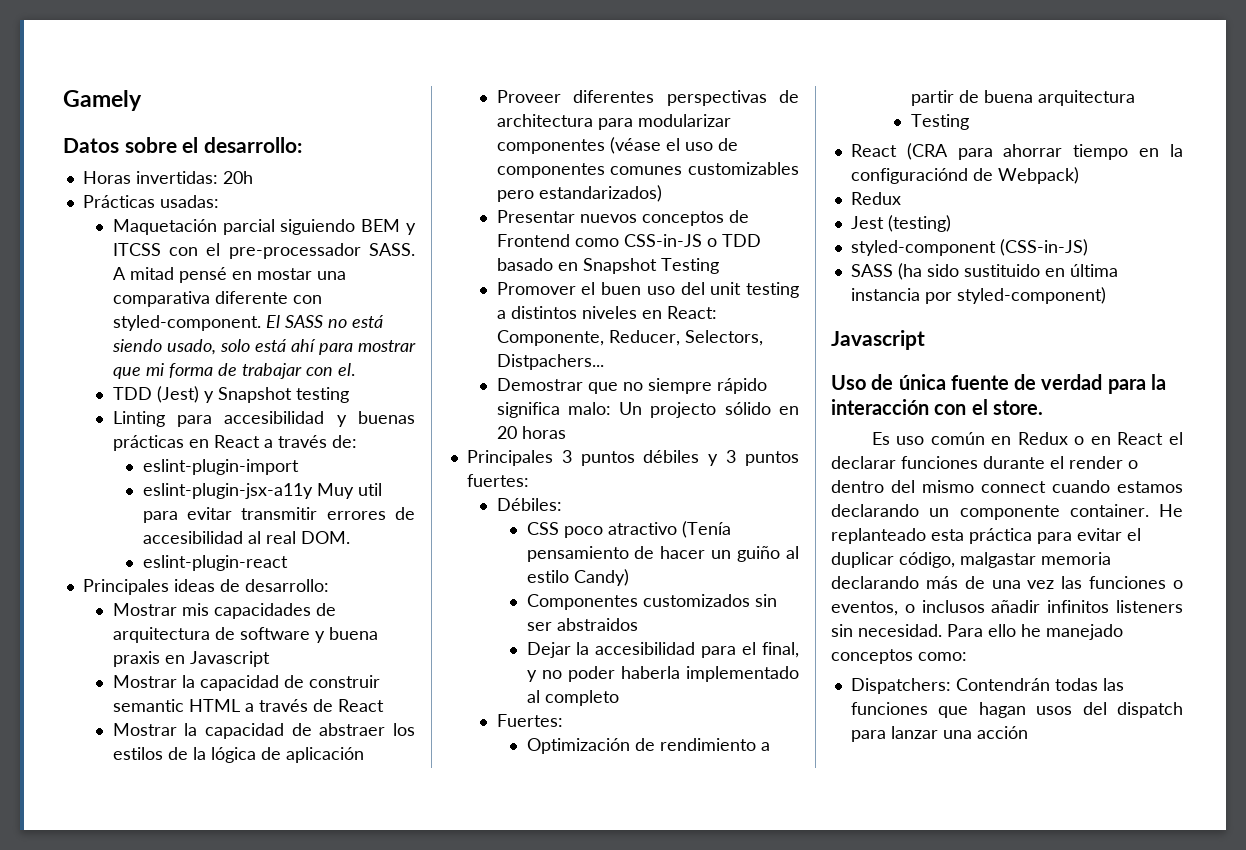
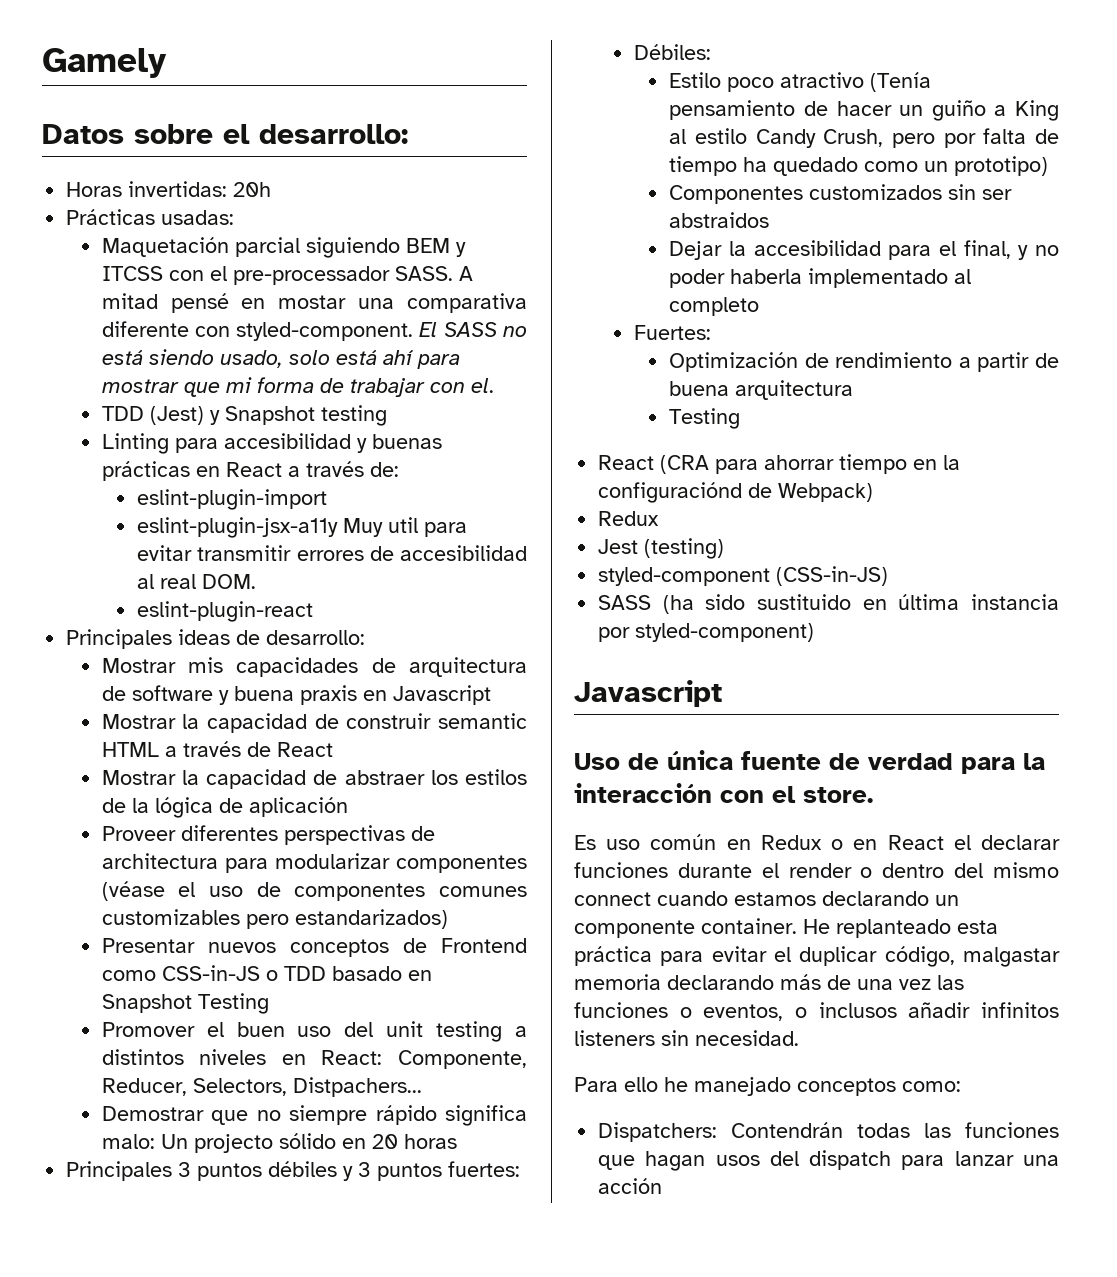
- CSS poco atractivo (Tenía pensamiento de hacer un guiño al estilo Candy)
+ Estilo poco atractivo (Tenía pensamiento de hacer un guiño a King al estilo Candy Crush, pero por falta de tiempo ha quedado como un prototipo)
- He replanteado esta práctica para evitar el duplicar código, malgastar memoria declarando más de una vez las funciones o eventos, o inclusos añadir infinitos listeners sin necesidad. Para ello he manejado conceptos como:
+ He replanteado esta práctica para evitar el duplicar código, malgastar memoria declarando más de una vez las funciones o eventos, o inclusos añadir infinitos listeners sin necesidad.
+ Para ello he manejado conceptos como:

